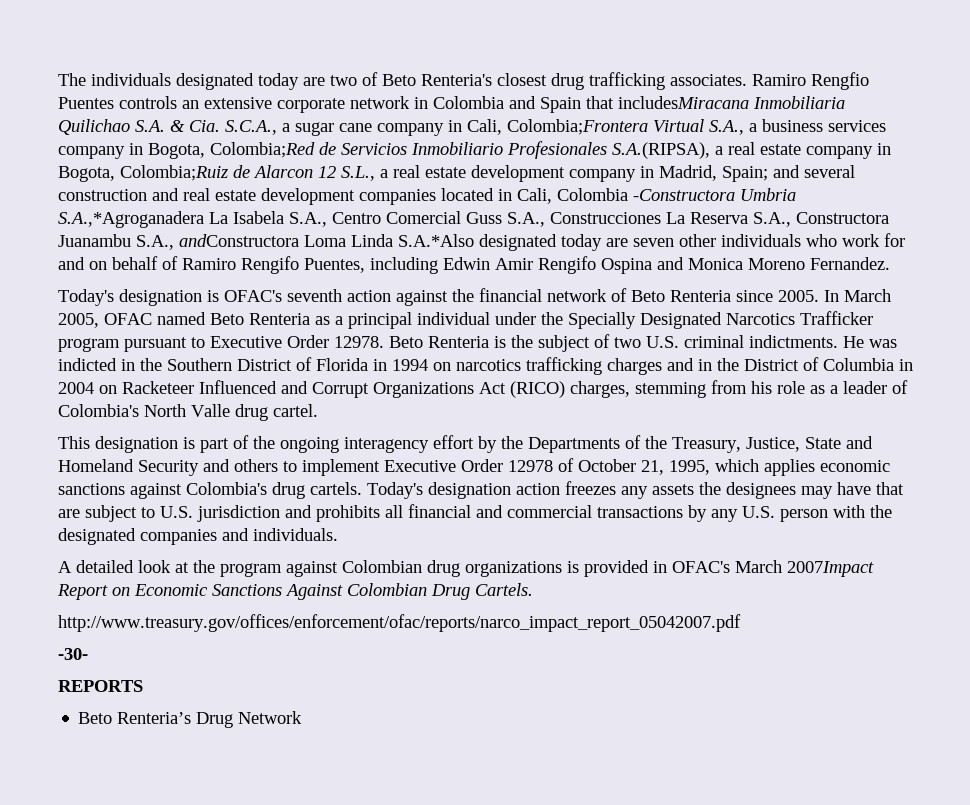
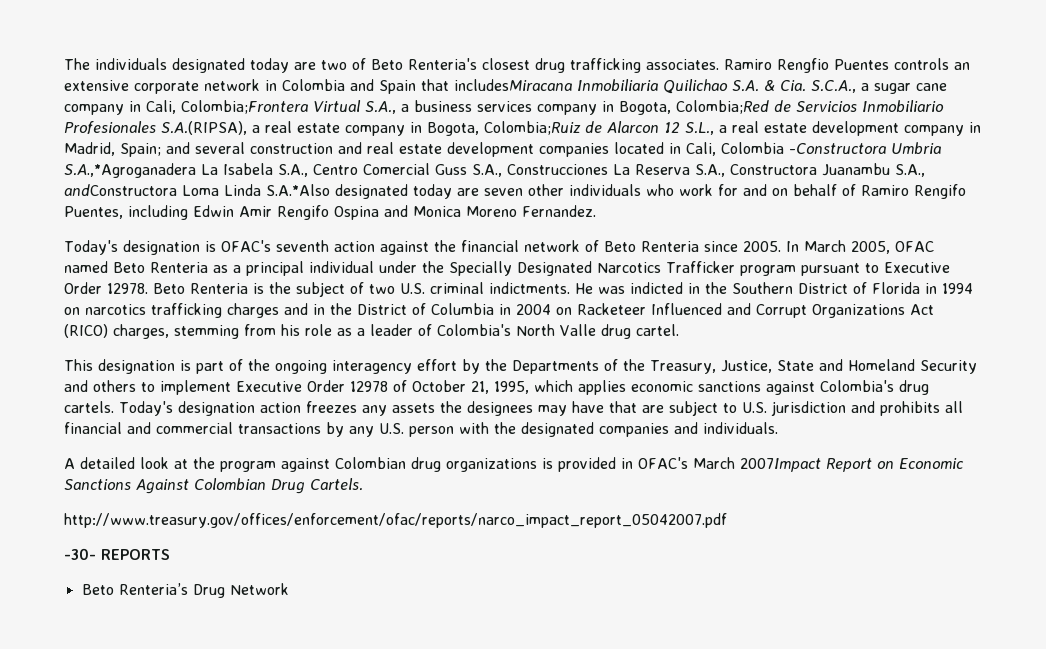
- -30-
- REPORTS
+ -30- REPORTS

